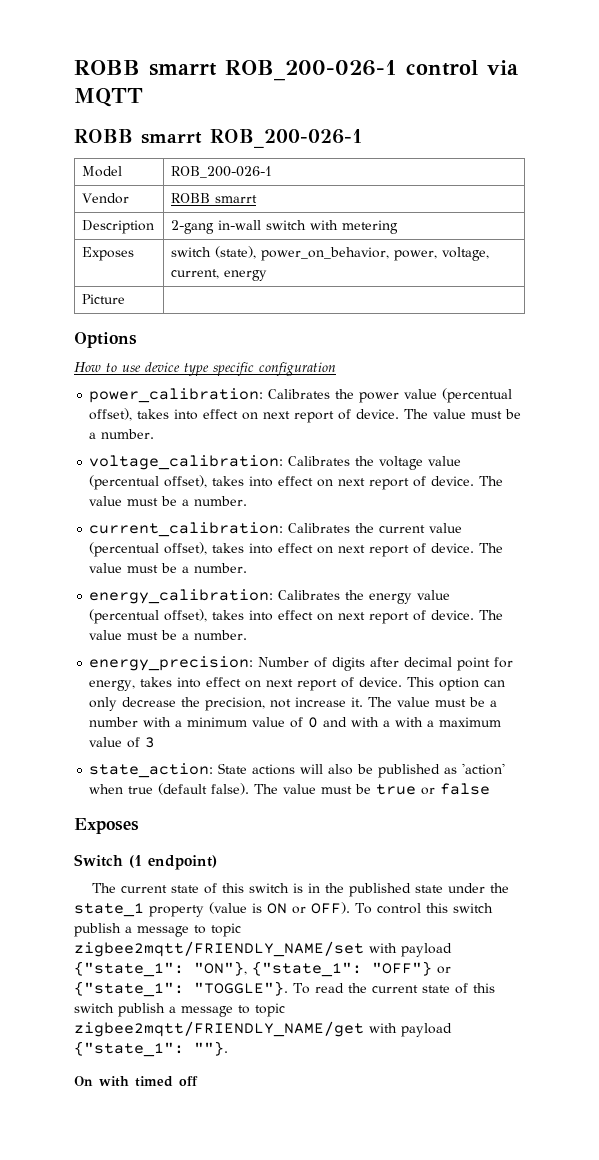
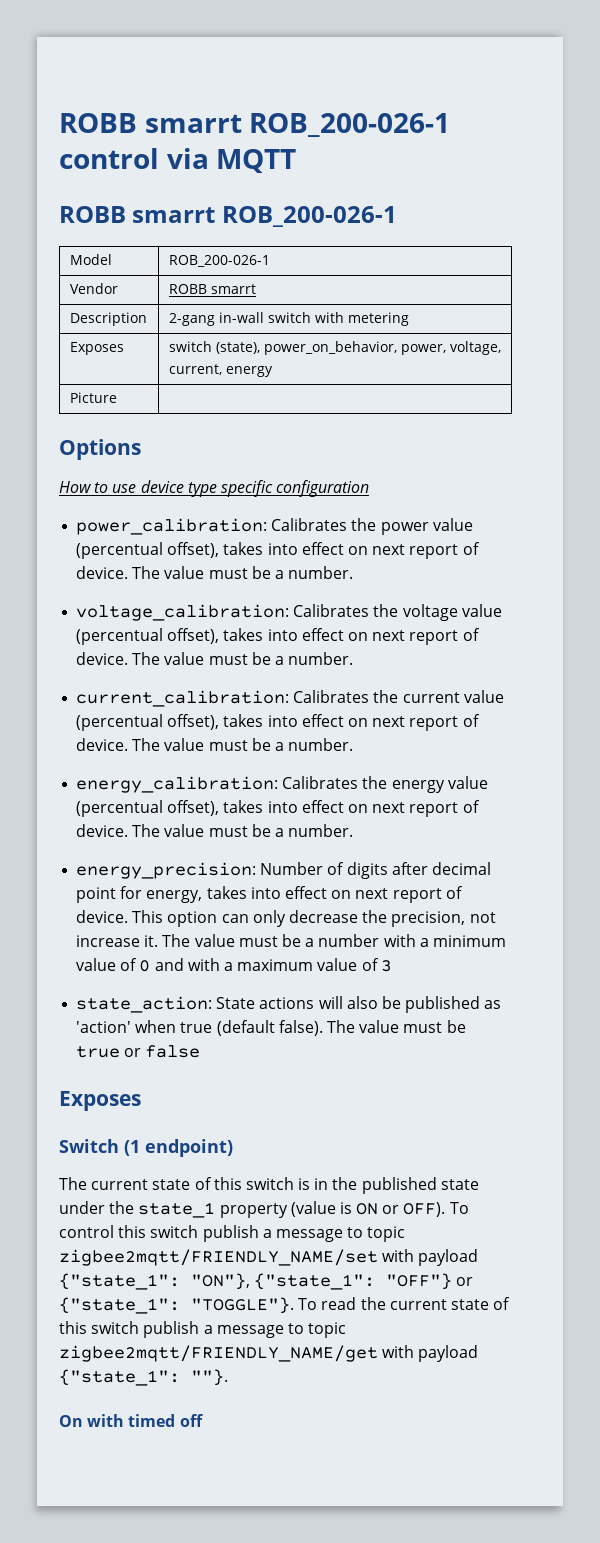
- The value must be a number with a minimum value of 0 and with a with a maximum value of 3
+ The value must be a number with a minimum value of 0 and with a maximum value of 3

